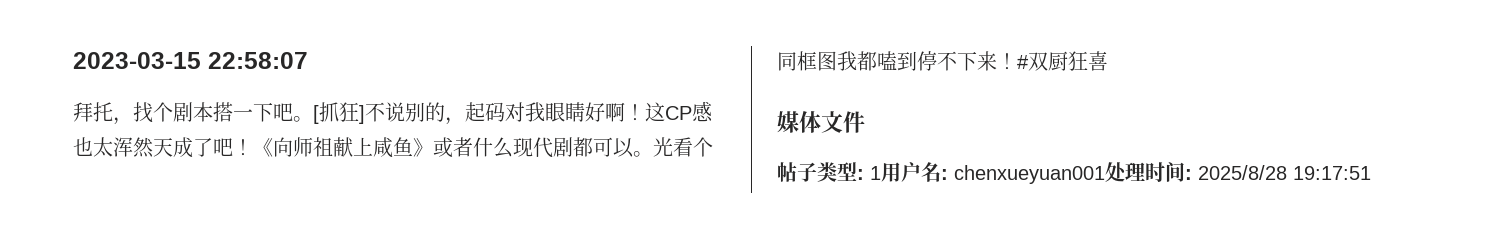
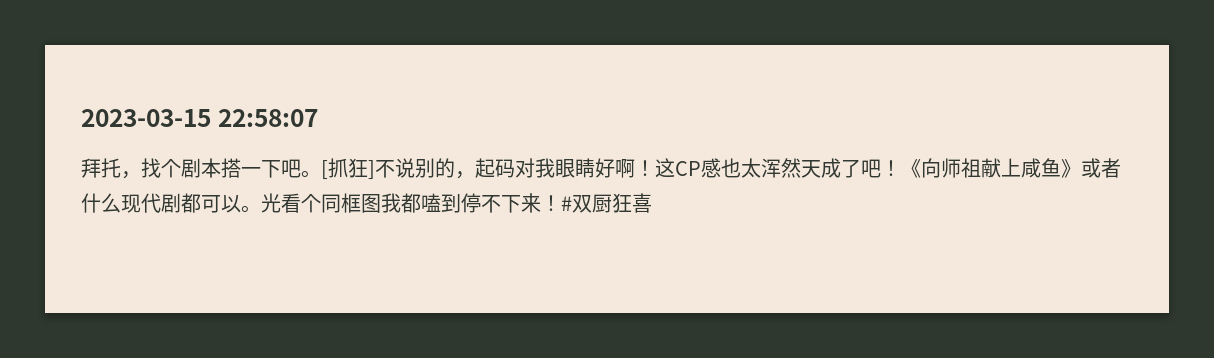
- 媒体文件
- 帖子类型: 1用户名: chenxueyuan001处理时间: 2025/8/28 19:17:51

